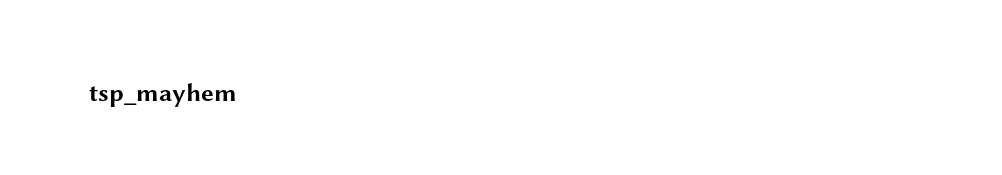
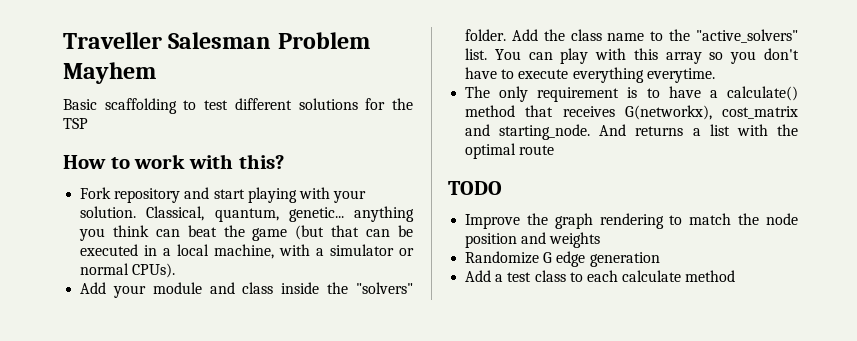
- tsp_mayhem
+ Traveller Salesman Problem Mayhem
+ Basic scaffolding to test different solutions for the TSP
+ How to work with this?
+ Fork repository and start playing with your solution. Classical, quantum, genetic... anything you think can beat the game (but that can be executed in a local machine, with a simulator or normal CPUs).
+ Add your module and class inside the "solvers" folder. Add the class name to the "active_solvers" list. You can play with this array so you don't have to execute everything everytime.
+ The only requirement is to have a calculate() method that receives G(networkx), cost_matrix and starting_node. And returns a list with the optimal route
+ TODO
+ Improve the graph rendering to match the node position and weights
+ Randomize G edge generation
+ Add a test class to each calculate method

